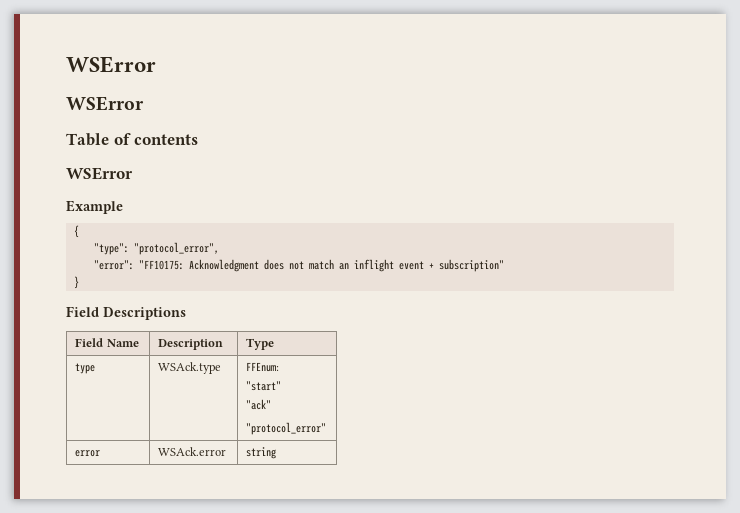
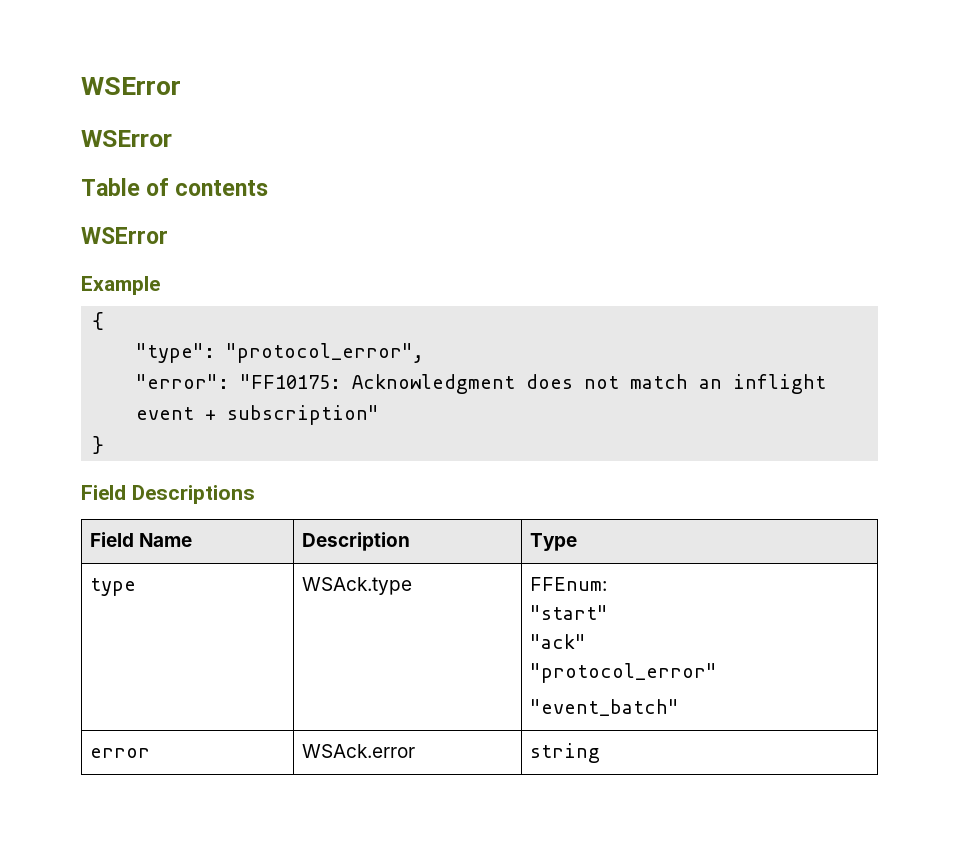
  type | WSAck.type | FFEnum:
  "start"
  "ack"
  "protocol_error"
+ "event_batch"

